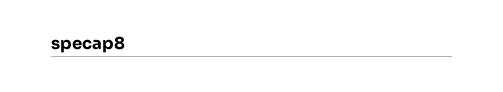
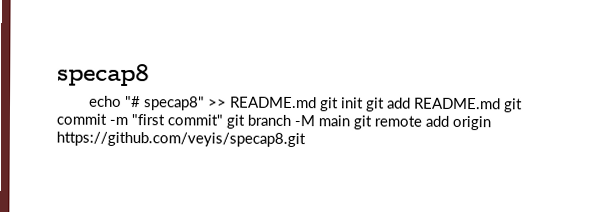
+ echo "# specap8" >> README.md git init git add README.md git commit -m "first commit" git branch -M main git remote add origin https://github.com/veyis/specap8.git

